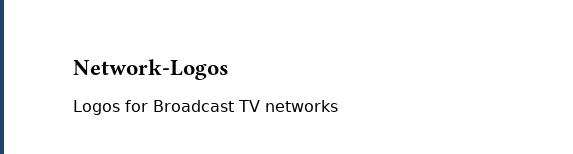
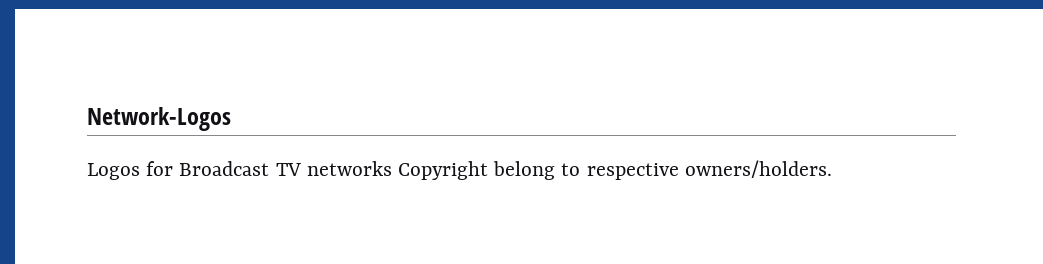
- Logos for Broadcast TV networks
+ Logos for Broadcast TV networks Copyright belong to respective owners/holders.

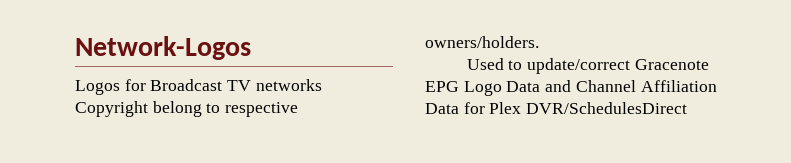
+ Used to update/correct Gracenote EPG Logo Data and Channel Affiliation Data for Plex DVR/SchedulesDirect

